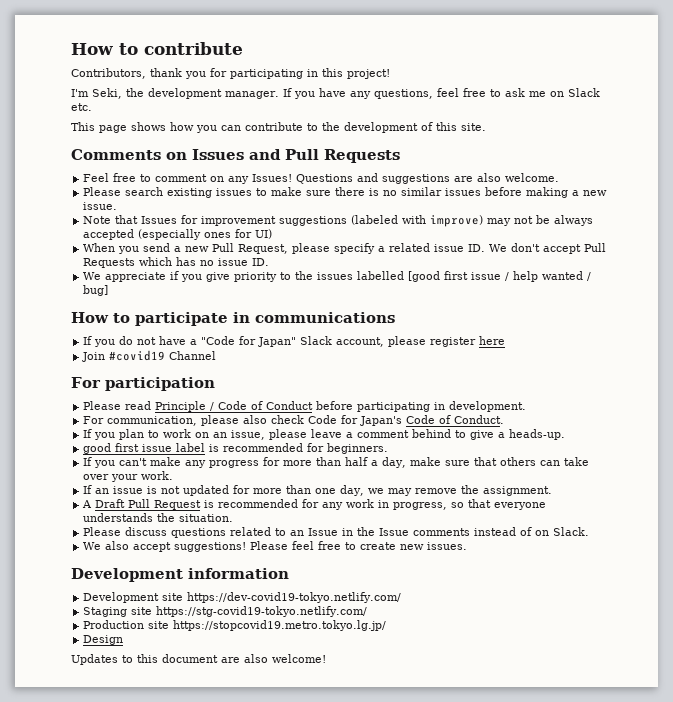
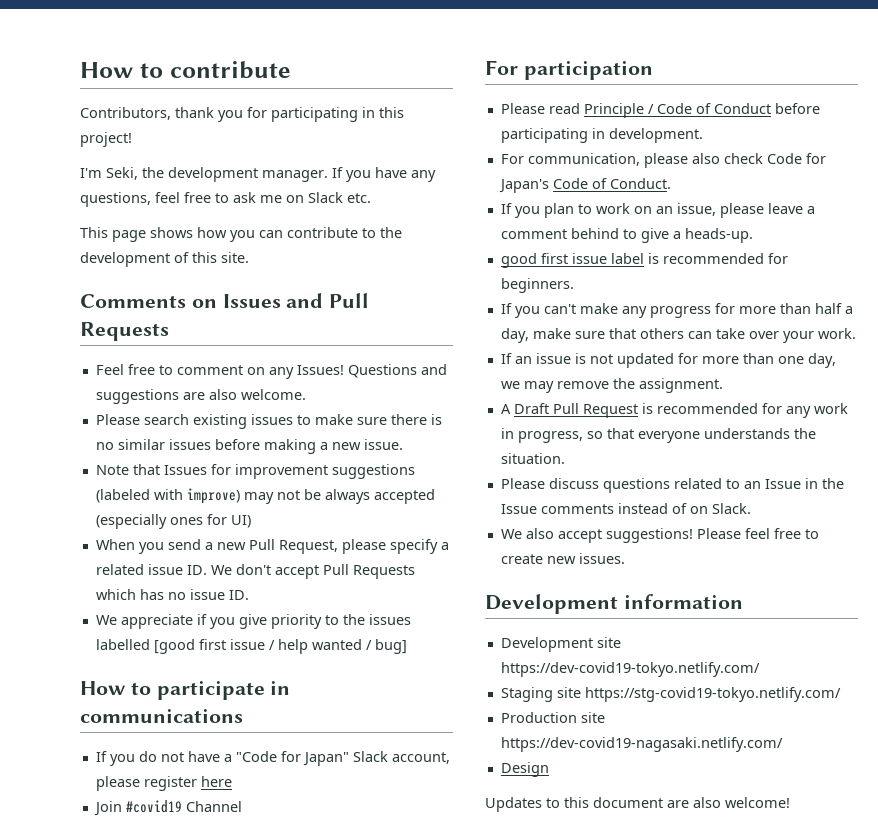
- Production site https://stopcovid19.metro.tokyo.lg.jp/
+ Production site https://dev-covid19-nagasaki.netlify.com/

